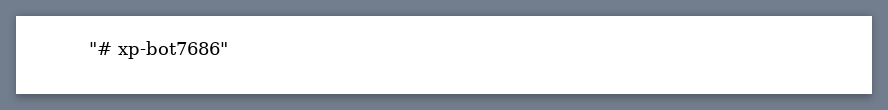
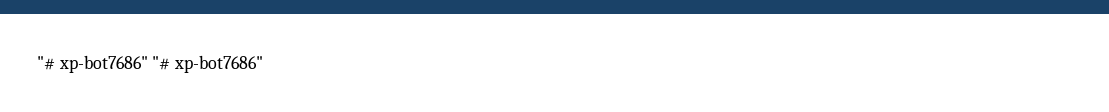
- "# xp-bot7686"
+ "# xp-bot7686" "# xp-bot7686"

